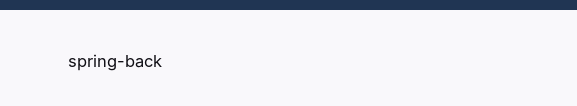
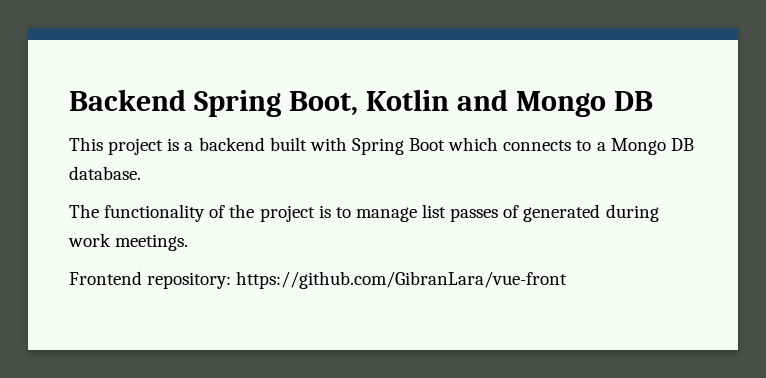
- spring-back
+ Backend Spring Boot, Kotlin and Mongo DB
+ This project is a backend built with Spring Boot which connects to a Mongo DB database.
+ The functionality of the project is to manage list passes of generated during work meetings.
+ Frontend repository: https://github.com/GibranLara/vue-front

